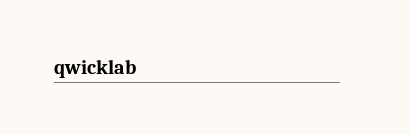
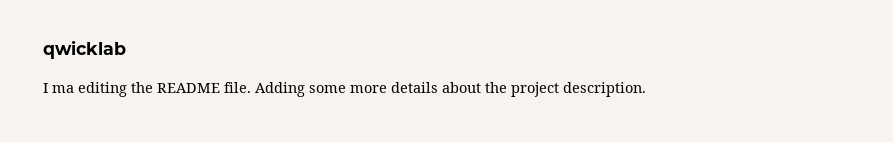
+ I ma editing the README file. Adding some more details about the project description.

